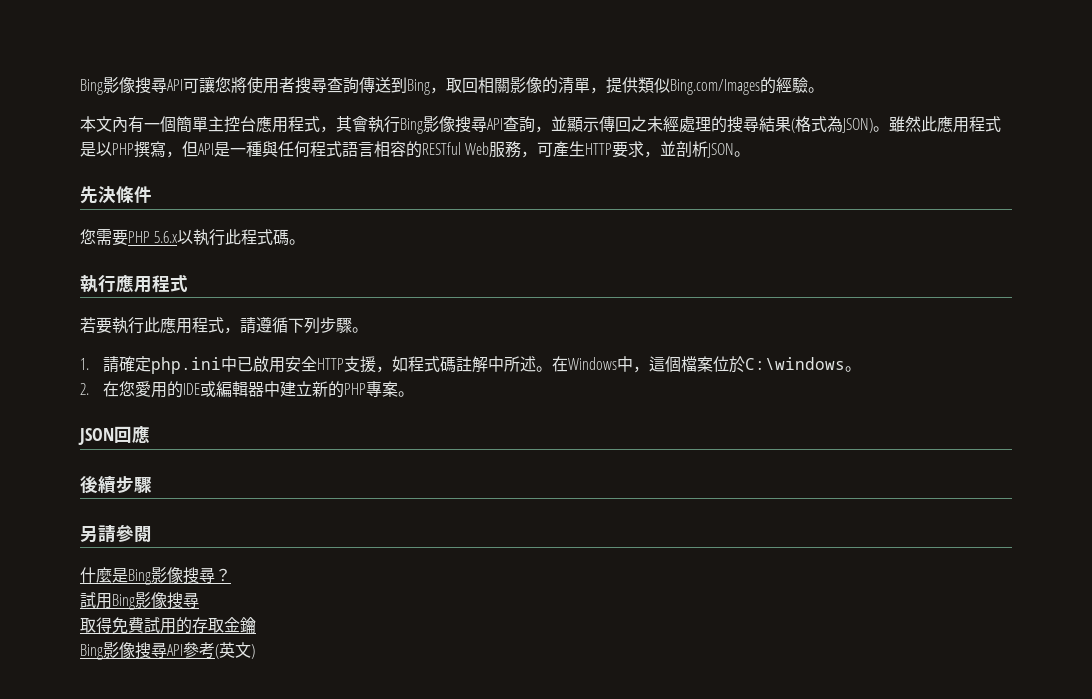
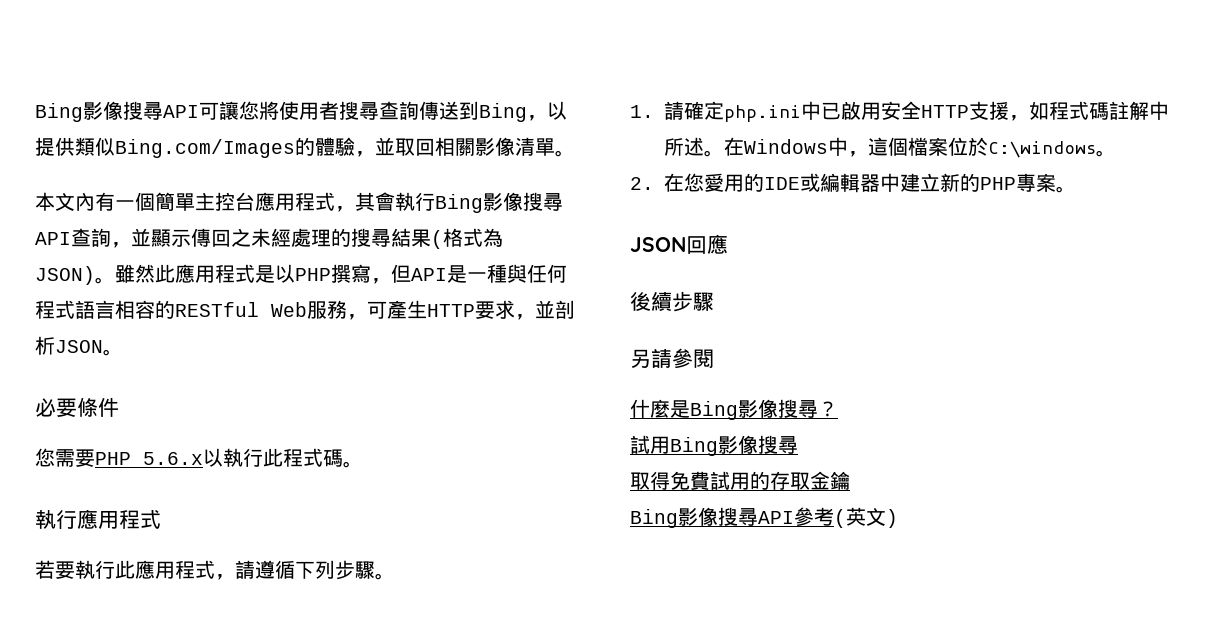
- Bing影像搜尋API可讓您將使用者搜尋查詢傳送到Bing，取回相關影像的清單，提供類似Bing.com/Images的經驗。
+ Bing影像搜尋API可讓您將使用者搜尋查詢傳送到Bing，以提供類似Bing.com/Images的體驗，並取回相關影像清單。
- 先決條件
+ 必要條件

